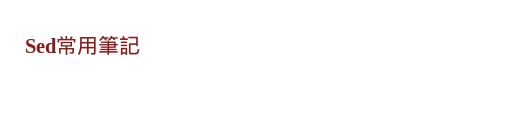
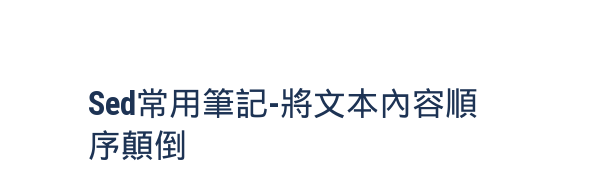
- Sed常用筆記
+ Sed常用筆記-將文本內容順序顛倒

